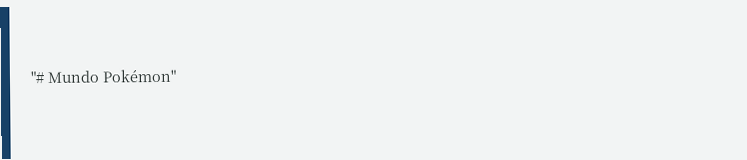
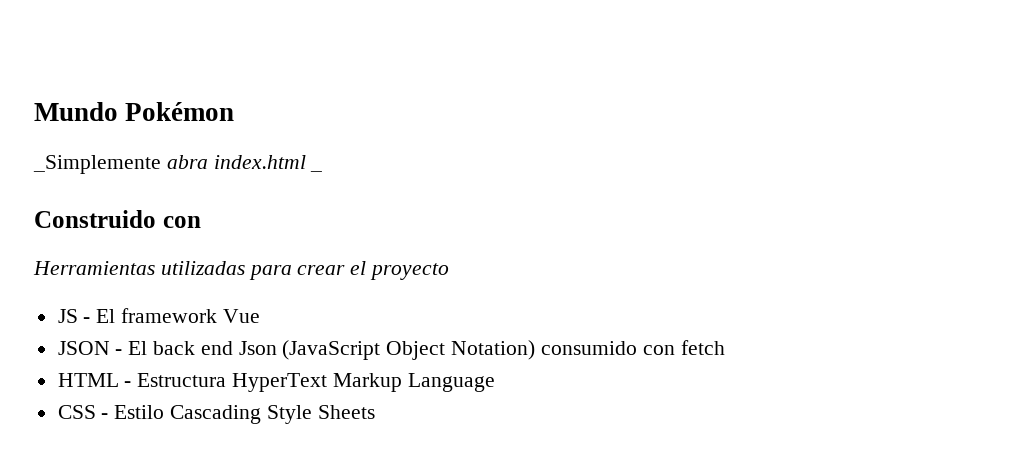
- "# Mundo Pokémon"
+ Mundo Pokémon
+ _Simplemente abra index.html _
+ Construido con
+ Herramientas utilizadas para crear el proyecto
+ JS - El framework Vue
+ JSON - El back end Json (JavaScript Object Notation) consumido con fetch
+ HTML - Estructura HyperText Markup Language
+ CSS - Estilo Cascading Style Sheets

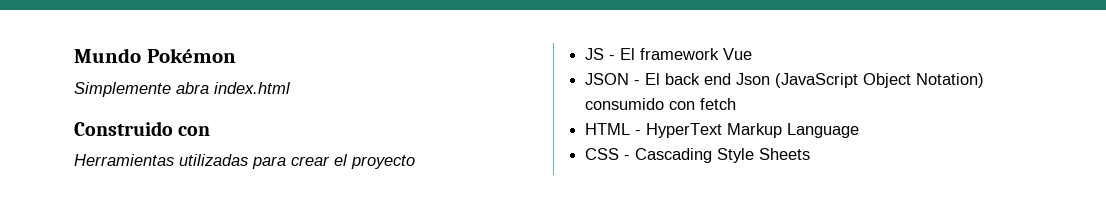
- _Simplemente abra index.html _
+ Simplemente abra index.html
- HTML - Estructura HyperText Markup Language
+ HTML - HyperText Markup Language
- CSS - Estilo Cascading Style Sheets
+ CSS - Cascading Style Sheets

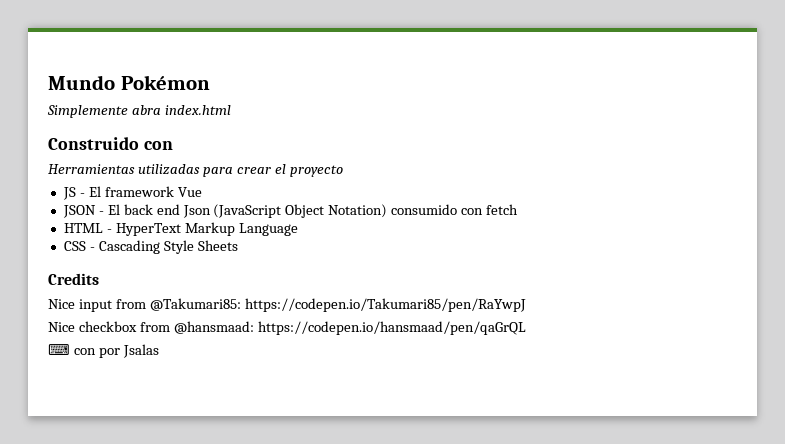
+ Credits
+ Nice input from @Takumari85: https://codepen.io/Takumari85/pen/RaYwpJ
+ Nice checkbox from @hansmaad: https://codepen.io/hansmaad/pen/qaGrQL
+ ⌨ con por Jsalas

